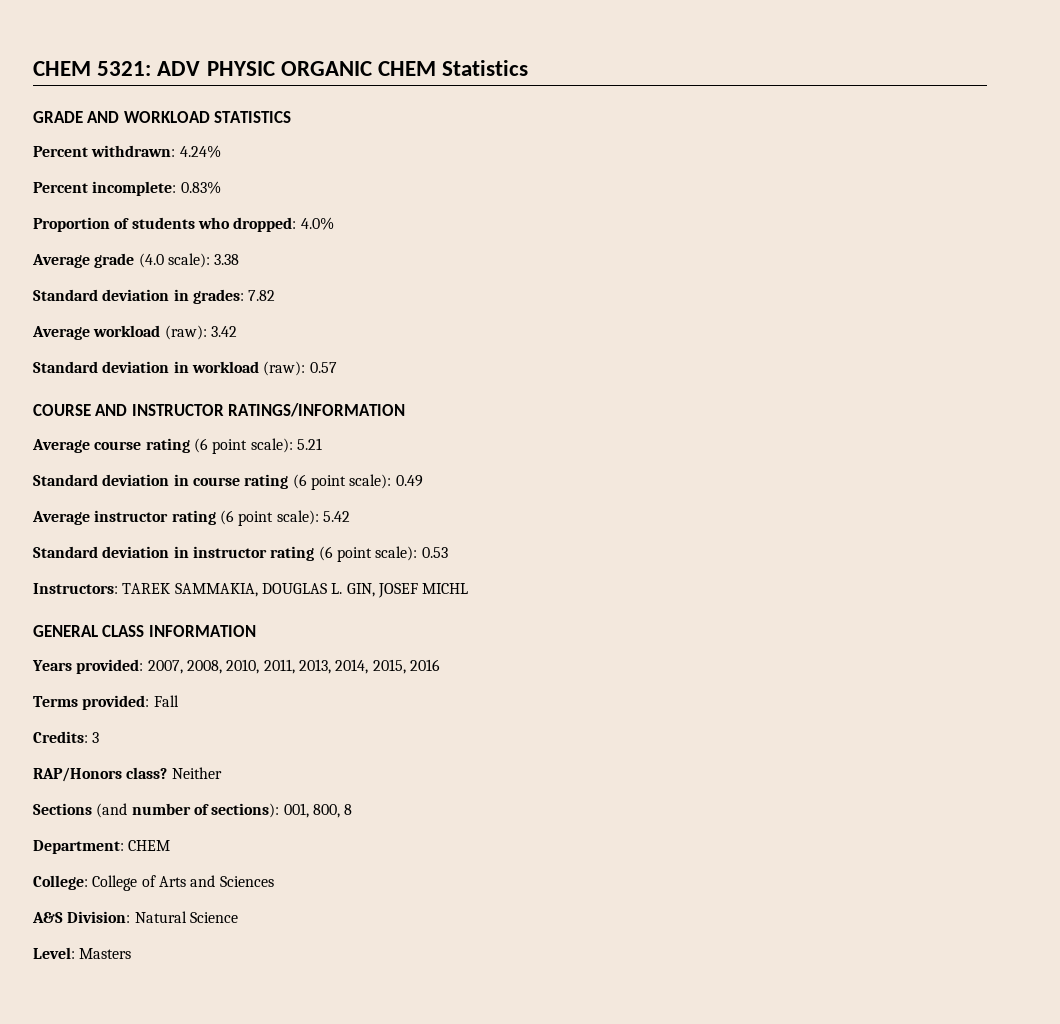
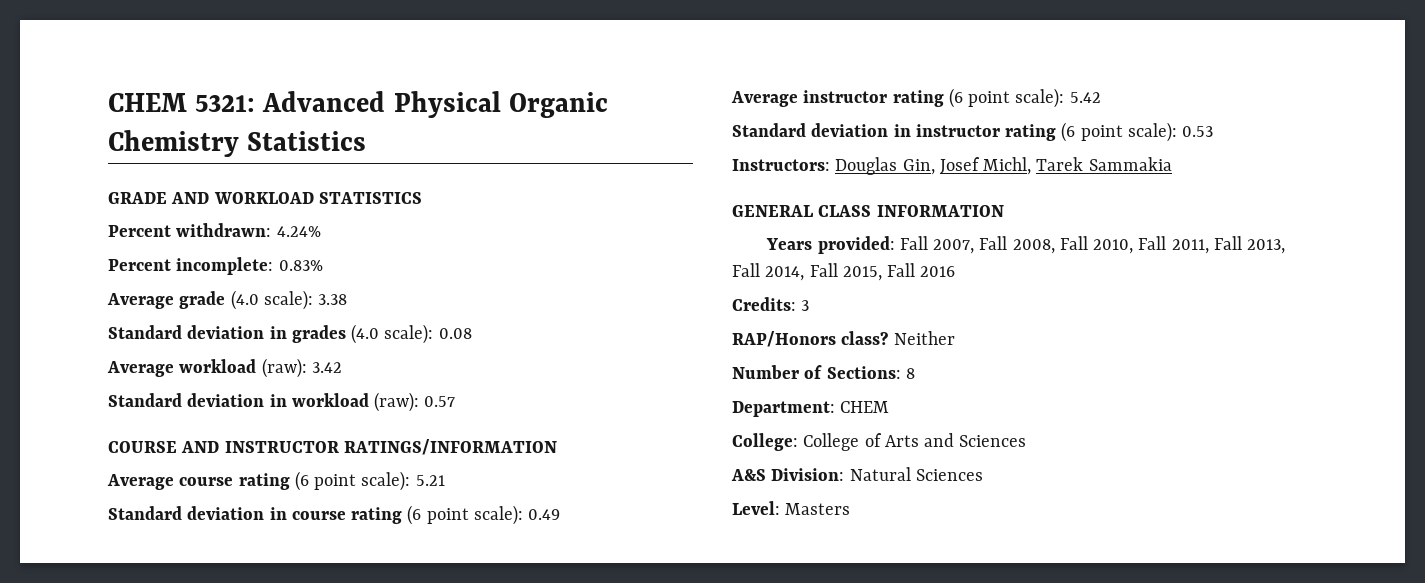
- CHEM 5321: ADV PHYSIC ORGANIC CHEM Statistics
+ CHEM 5321: Advanced Physical Organic Chemistry Statistics
- Proportion of students who dropped: 4.0%
- Standard deviation in grades: 7.82
+ Standard deviation in grades (4.0 scale): 0.08
- Instructors: TAREK SAMMAKIA, DOUGLAS L. GIN, JOSEF MICHL
+ Instructors: Douglas Gin, Josef Michl, Tarek Sammakia
- Years provided: 2007, 2008, 2010, 2011, 2013, 2014, 2015, 2016
- Terms provided: Fall
+ Years provided: Fall 2007, Fall 2008, Fall 2010, Fall 2011, Fall 2013, Fall 2014, Fall 2015, Fall 2016
- Sections (and number of sections): 001, 800, 8
+ Number of Sections: 8
- A&S Division: Natural Science
+ A&S Division: Natural Sciences

